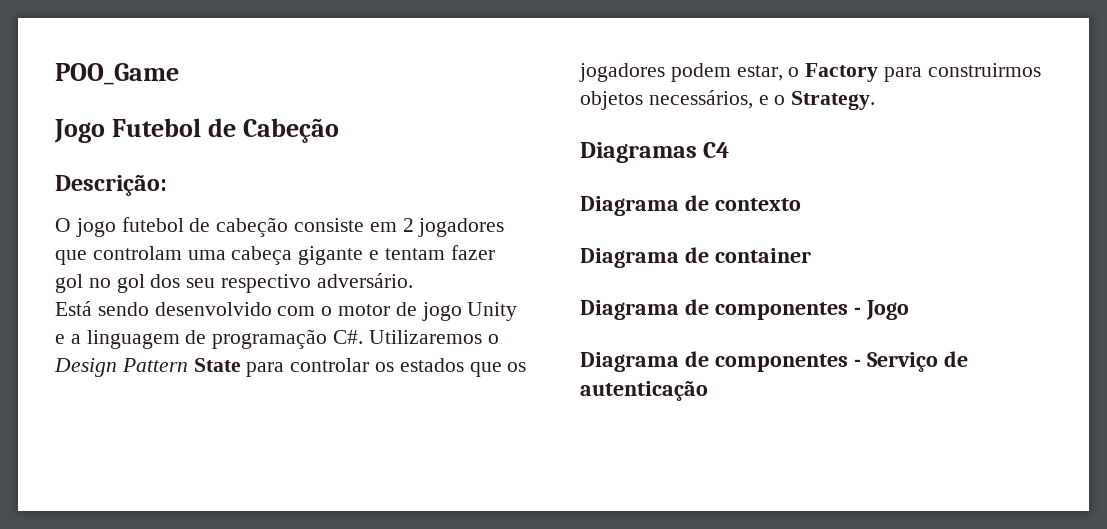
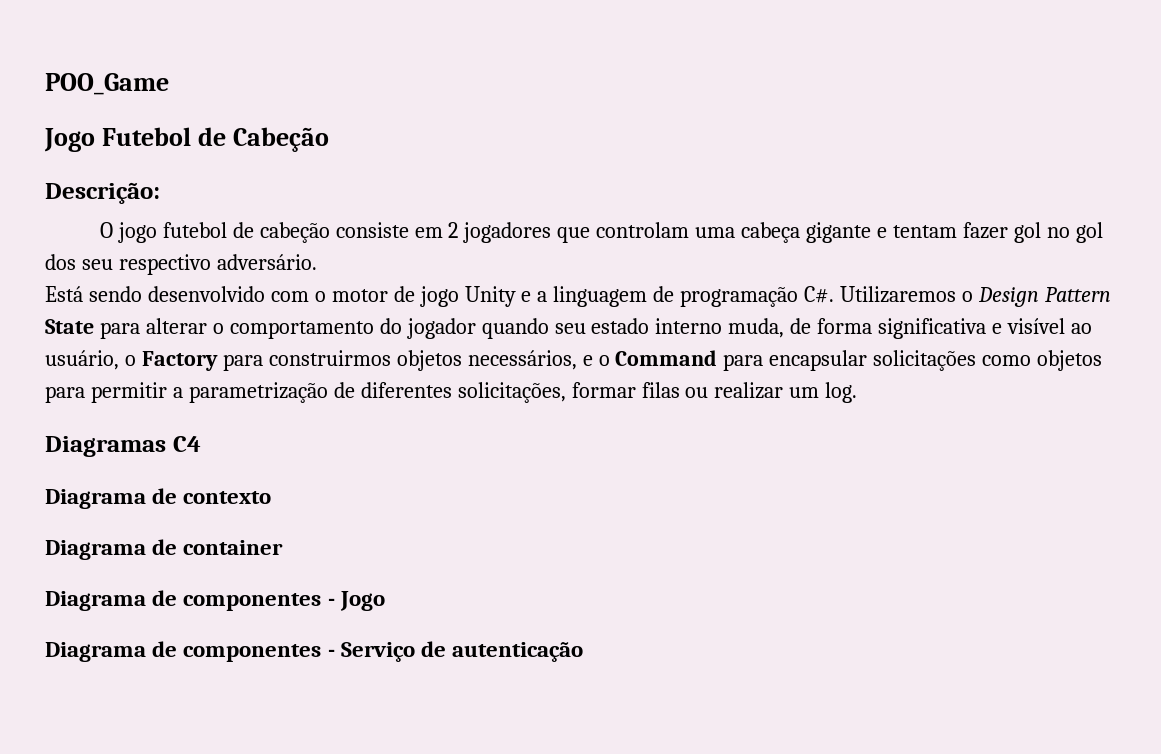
- Está sendo desenvolvido com o motor de jogo Unity e a linguagem de programação C#. Utilizaremos o Design Pattern State para controlar os estados que os jogadores podem estar, o Factory para construirmos objetos necessários, e o Strategy.
+ Está sendo desenvolvido com o motor de jogo Unity e a linguagem de programação C#. Utilizaremos o Design Pattern State para alterar o comportamento do jogador quando seu estado interno muda, de forma significativa e visível ao usuário, o Factory para construirmos objetos necessários, e o Command para encapsular solicitações como objetos para permitir a parametrização de diferentes solicitações, formar filas ou realizar um log.

